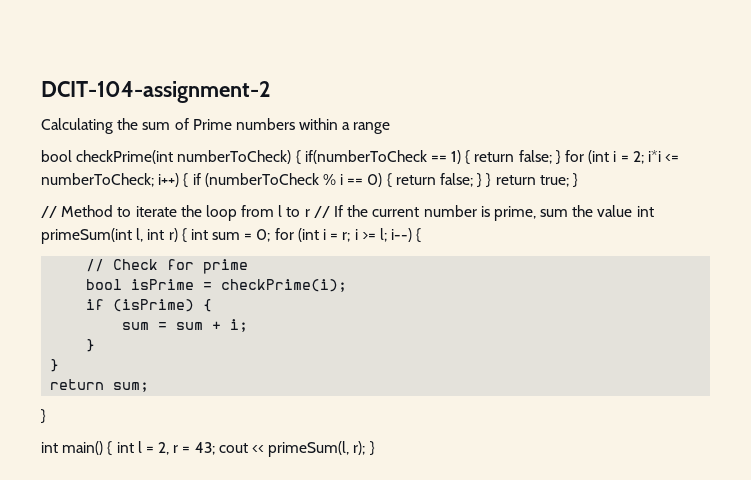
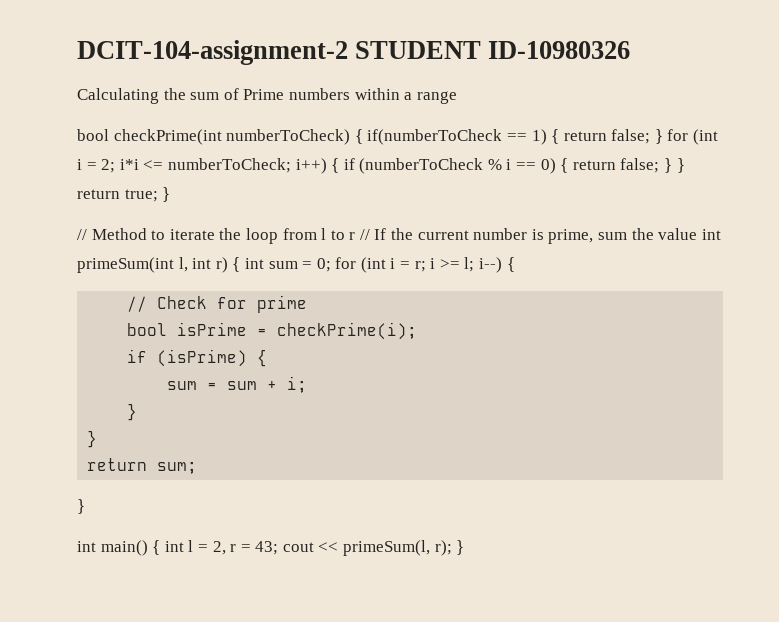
- DCIT-104-assignment-2
+ DCIT-104-assignment-2 STUDENT ID-10980326

